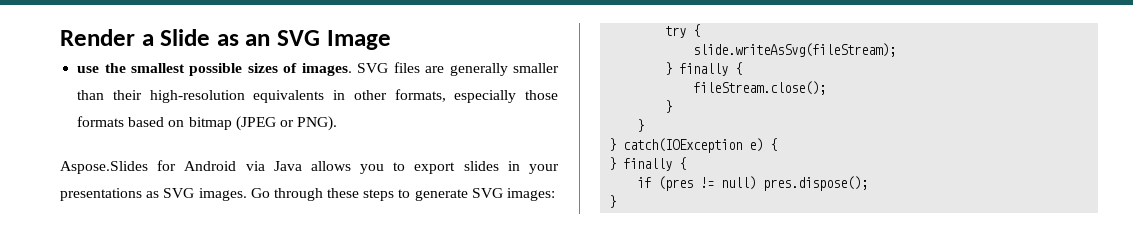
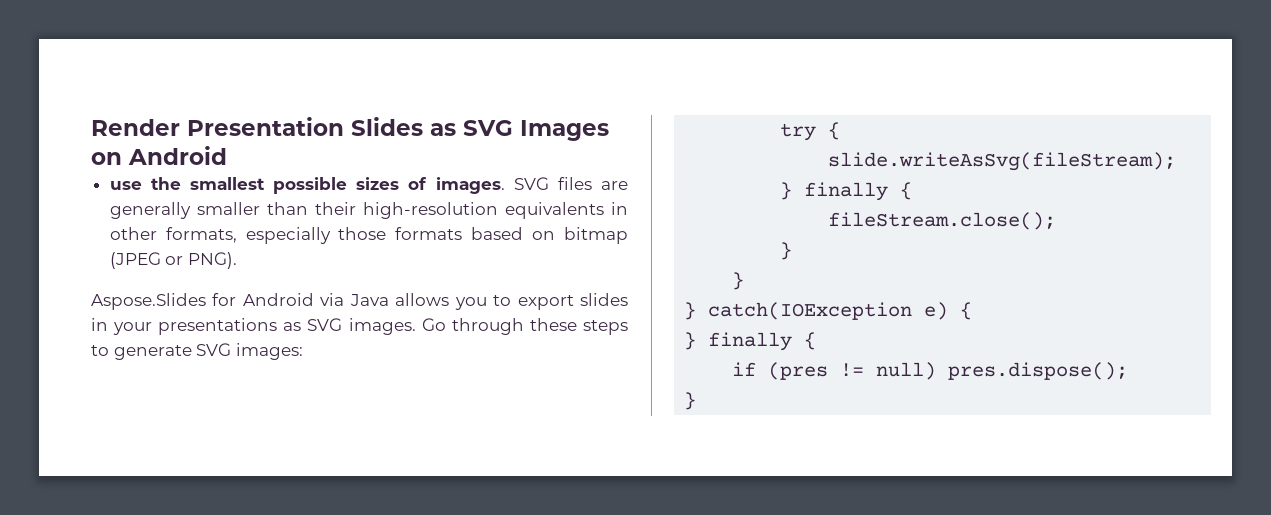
- Render a Slide as an SVG Image
+ Render Presentation Slides as SVG Images on Android

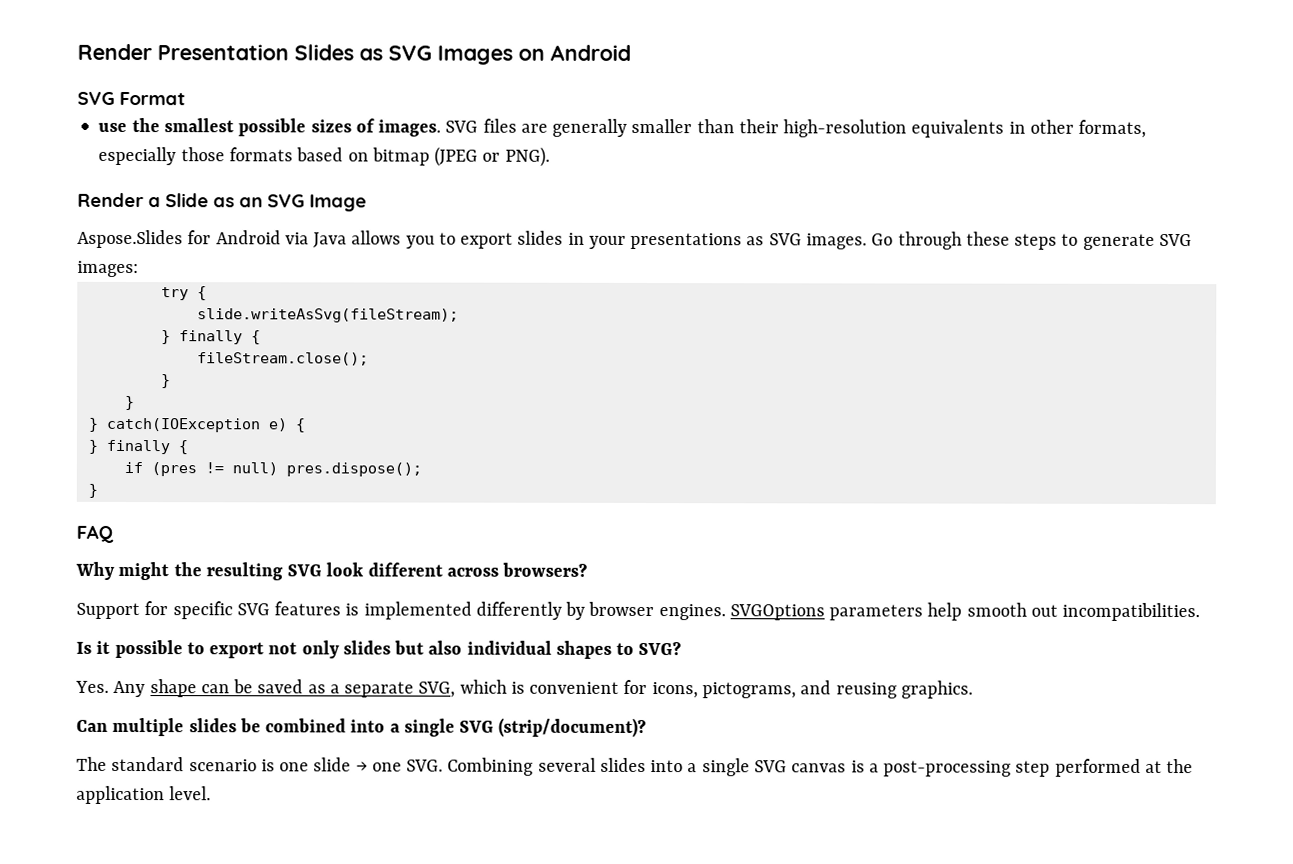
+ SVG Format
+ Render a Slide as an SVG Image
+ FAQ
+ Why might the resulting SVG look different across browsers?
+ Support for specific SVG features is implemented differently by browser engines. SVGOptions parameters help smooth out incompatibilities.
+ Is it possible to export not only slides but also individual shapes to SVG?
+ Yes. Any shape can be saved as a separate SVG, which is convenient for icons, pictograms, and reusing graphics.
+ Can multiple slides be combined into a single SVG (strip/document)?
+ The standard scenario is one slide → one SVG. Combining several slides into a single SVG canvas is a post-processing step performed at the application level.

